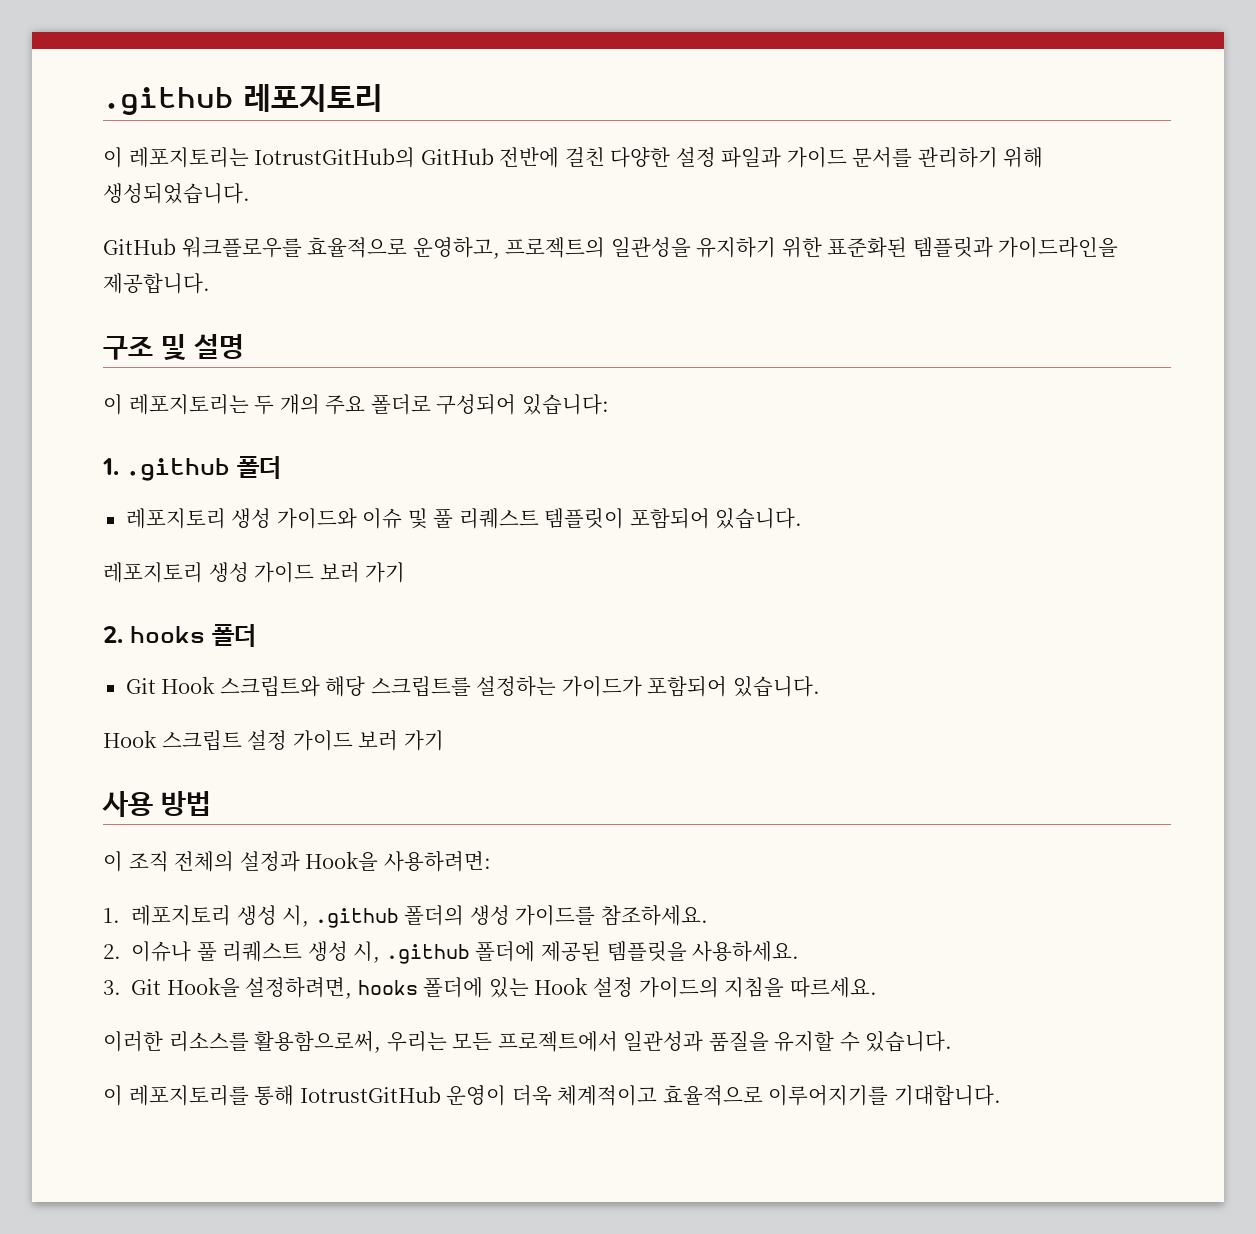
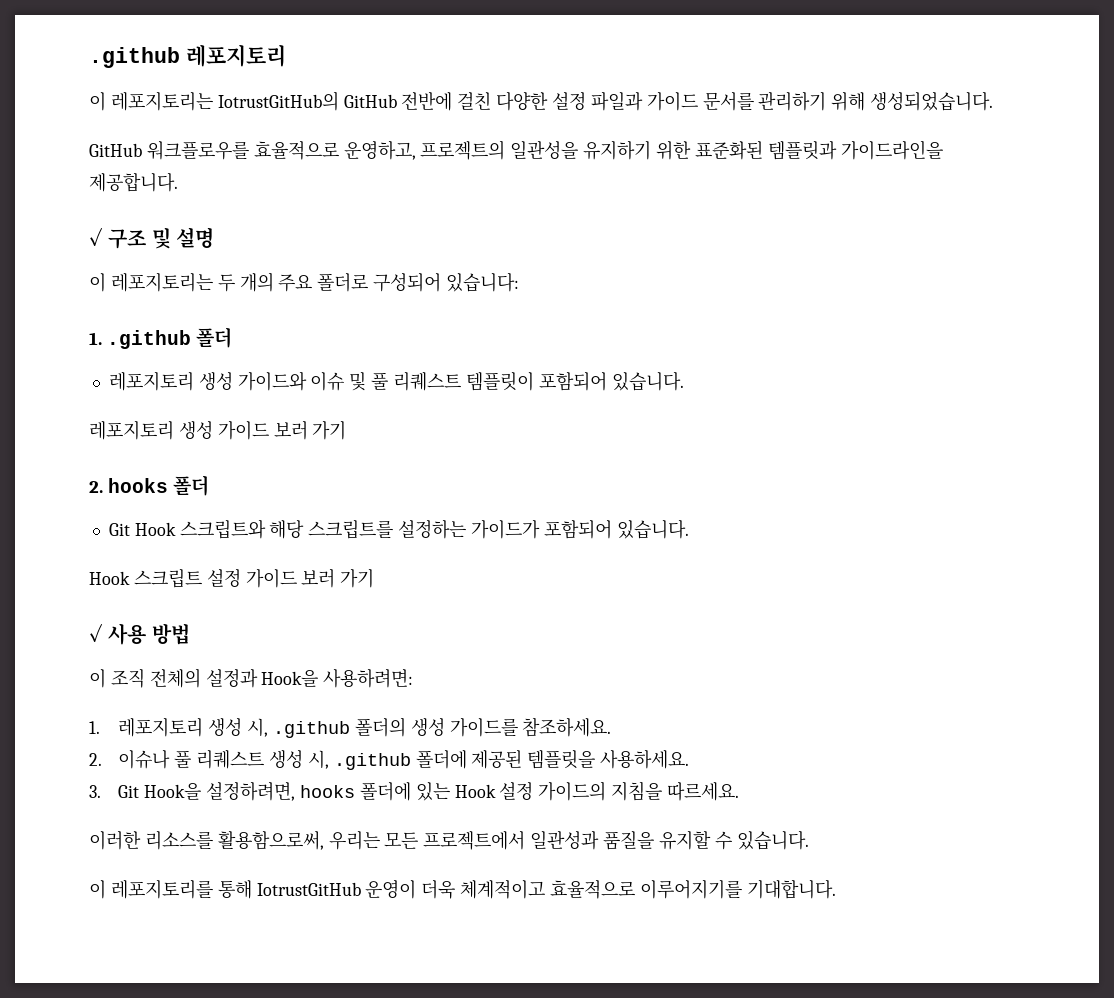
- 구조 및 설명
+ ✓ 구조 및 설명
- 사용 방법
+ ✓ 사용 방법

